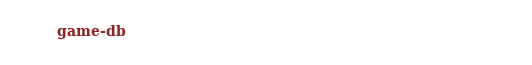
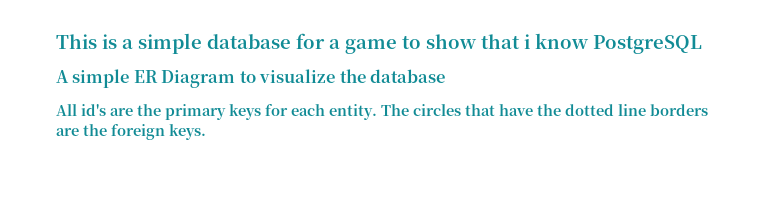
- game-db
+ This is a simple database for a game to show that i know PostgreSQL
+ A simple ER Diagram to visualize the database
+ All id's are the primary keys for each entity. The circles that have the dotted line borders are the foreign keys.

